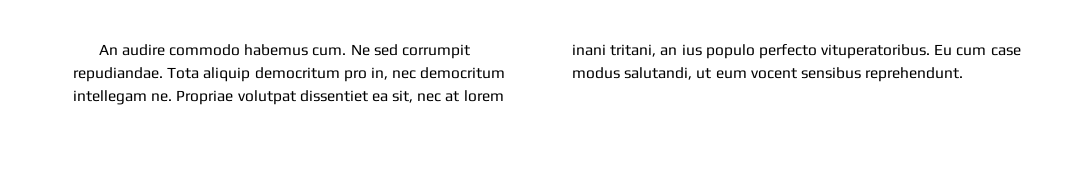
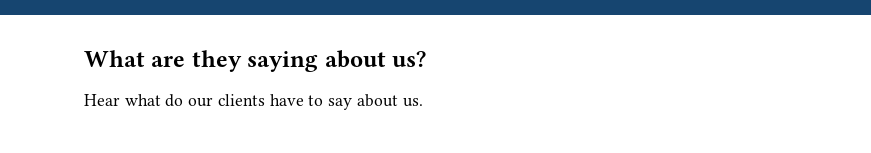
- An audire commodo habemus cum. Ne sed corrumpit repudiandae. Tota aliquip democritum pro in, nec democritum intellegam ne. Propriae volutpat dissentiet ea sit, nec at lorem inani tritani, an ius populo perfecto vituperatoribus. Eu cum case modus salutandi, ut eum vocent sensibus reprehendunt.
+ What are they saying about us?
+ Hear what do our clients have to say about us.

